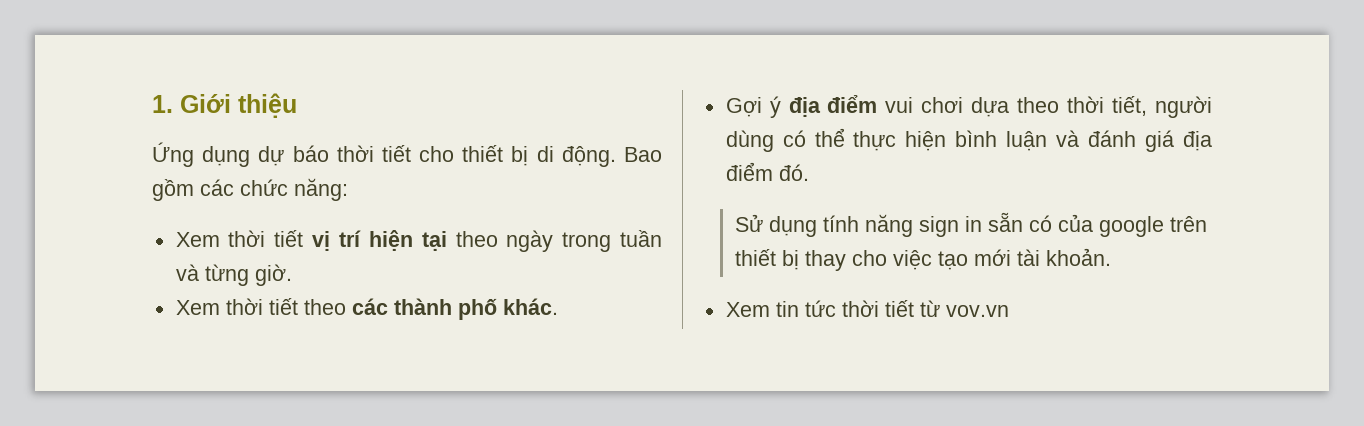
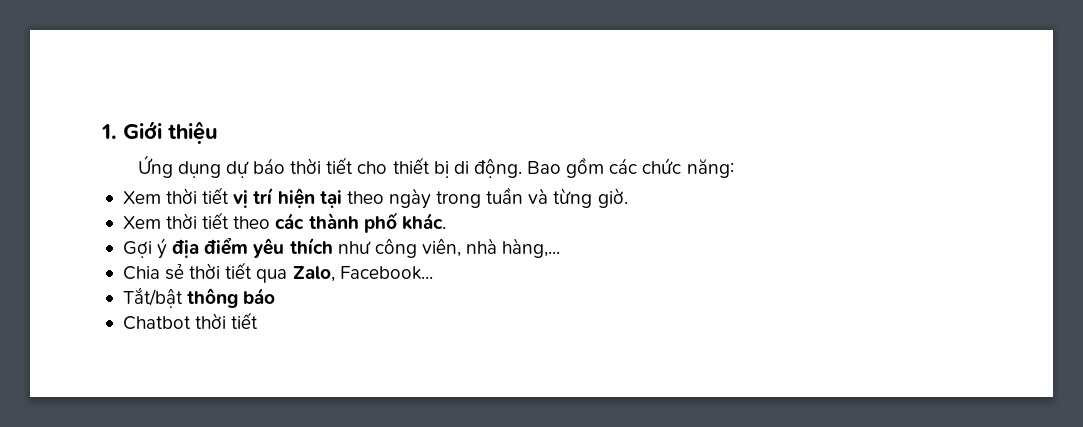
- Gợi ý địa điểm vui chơi dựa theo thời tiết, người dùng có thể thực hiện bình luận và đánh giá địa điểm đó.
- Sử dụng tính năng sign in sẵn có của google trên thiết bị thay cho việc tạo mới tài khoản.
- Xem tin tức thời tiết từ vov.vn
+ Gợi ý địa điểm yêu thích như công viên, nhà hàng,...
+ Chia sẻ thời tiết qua Zalo, Facebook...
+ Tắt/bật thông báo
+ Chatbot thời tiết

